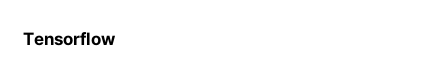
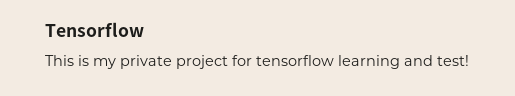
+ This is my private project for tensorflow learning and test!

